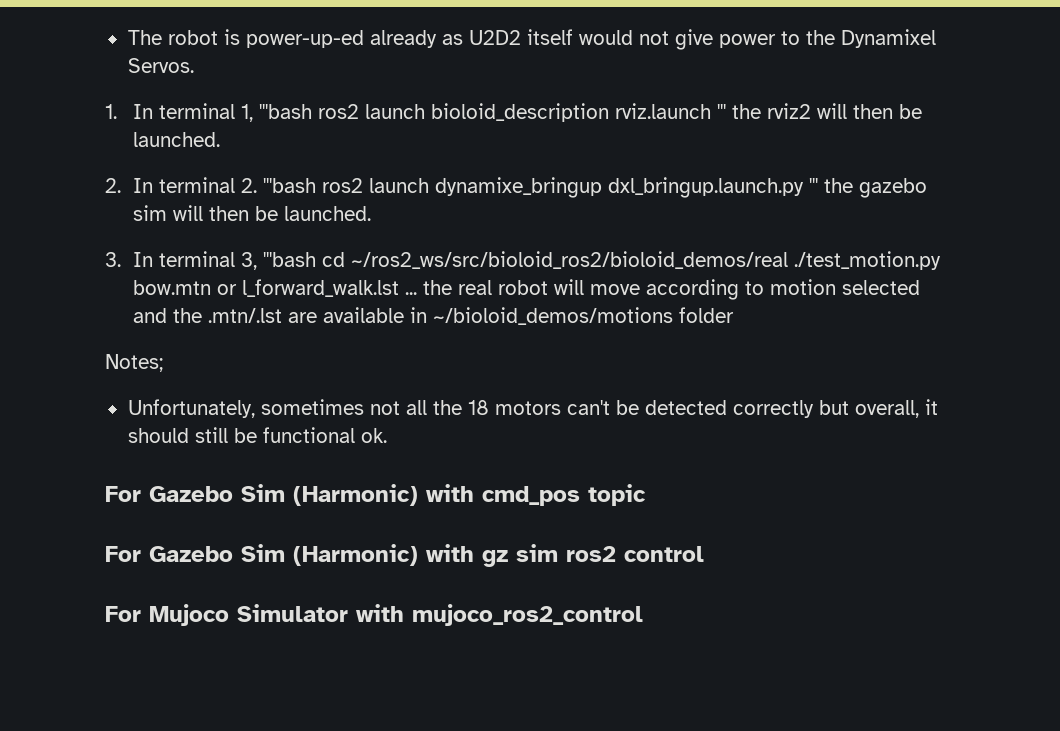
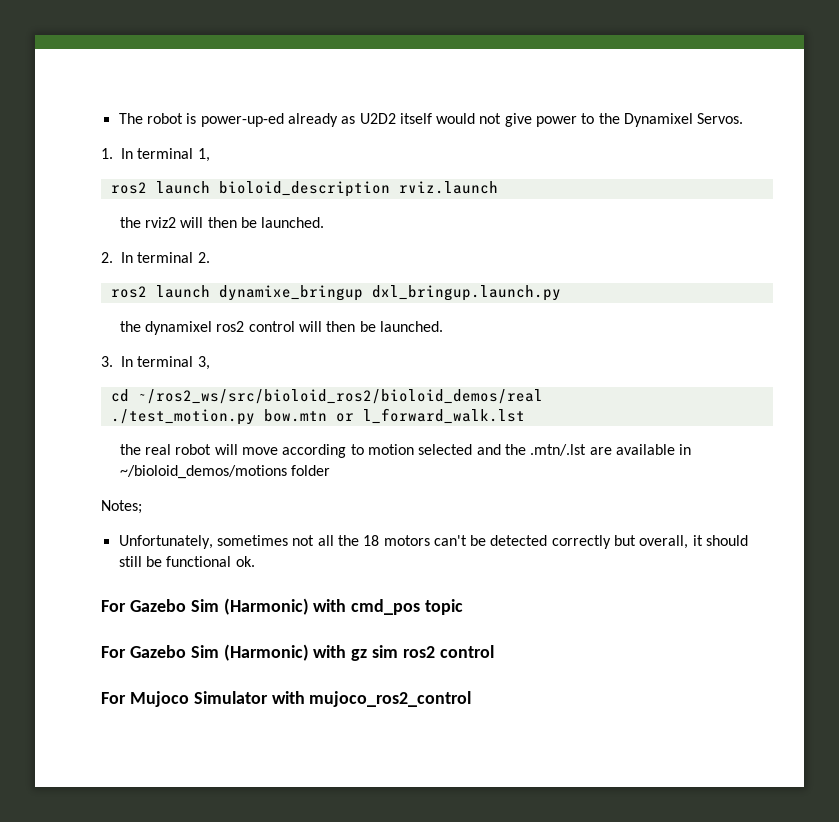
- 1. In terminal 1, '''bash ros2 launch bioloid_description rviz.launch ''' the rviz2 will then be launched.
+ 1. In terminal 1,
+ ros2 launch bioloid_description rviz.launch
+ the rviz2 will then be launched.
- 2. In terminal 2. '''bash ros2 launch dynamixe_bringup dxl_bringup.launch.py ''' the gazebo sim will then be launched.
+ 2. In terminal 2.
+ ros2 launch dynamixe_bringup dxl_bringup.launch.py
+ the dynamixel ros2 control will then be launched.
- 3. In terminal 3, '''bash cd ~/ros2_ws/src/bioloid_ros2/bioloid_demos/real ./test_motion.py bow.mtn or l_forward_walk.lst ... the real robot will move according to motion selected and the .mtn/.lst are available in ~/bioloid_demos/motions folder
+ 3. In terminal 3,
+ cd ~/ros2_ws/src/bioloid_ros2/bioloid_demos/real
+ ./test_motion.py bow.mtn or l_forward_walk.lst
+ the real robot will move according to motion selected and the .mtn/.lst are available in ~/bioloid_demos/motions folder

